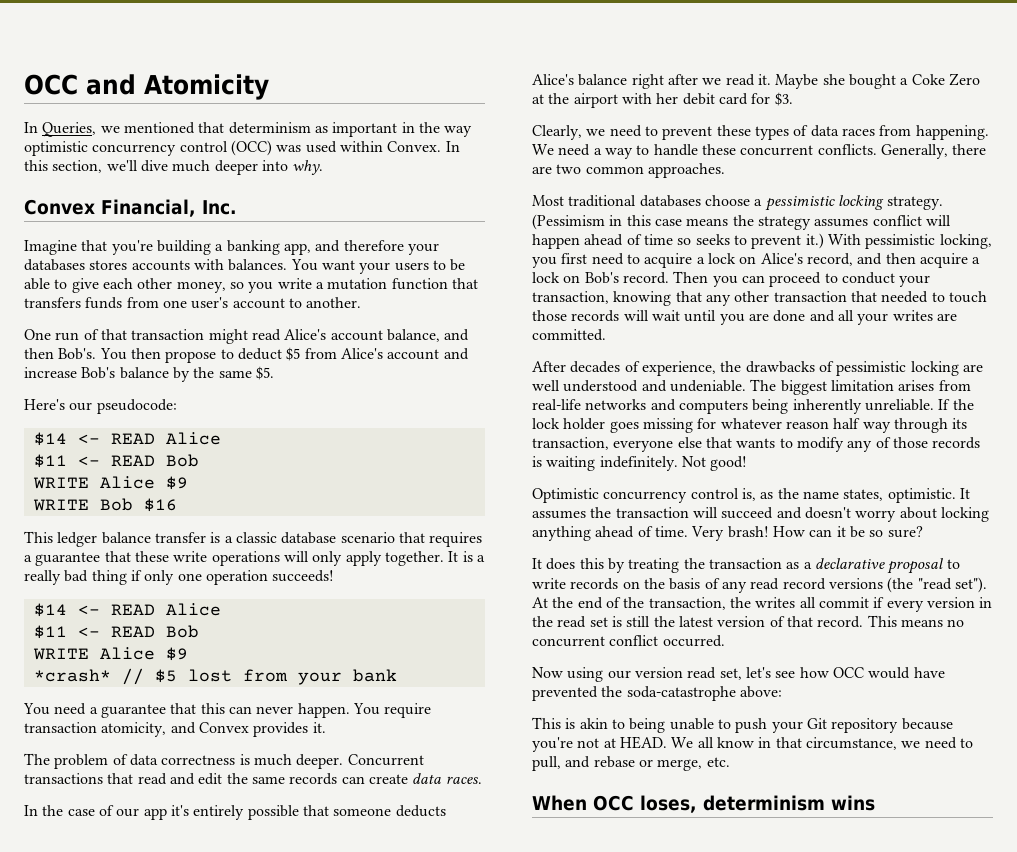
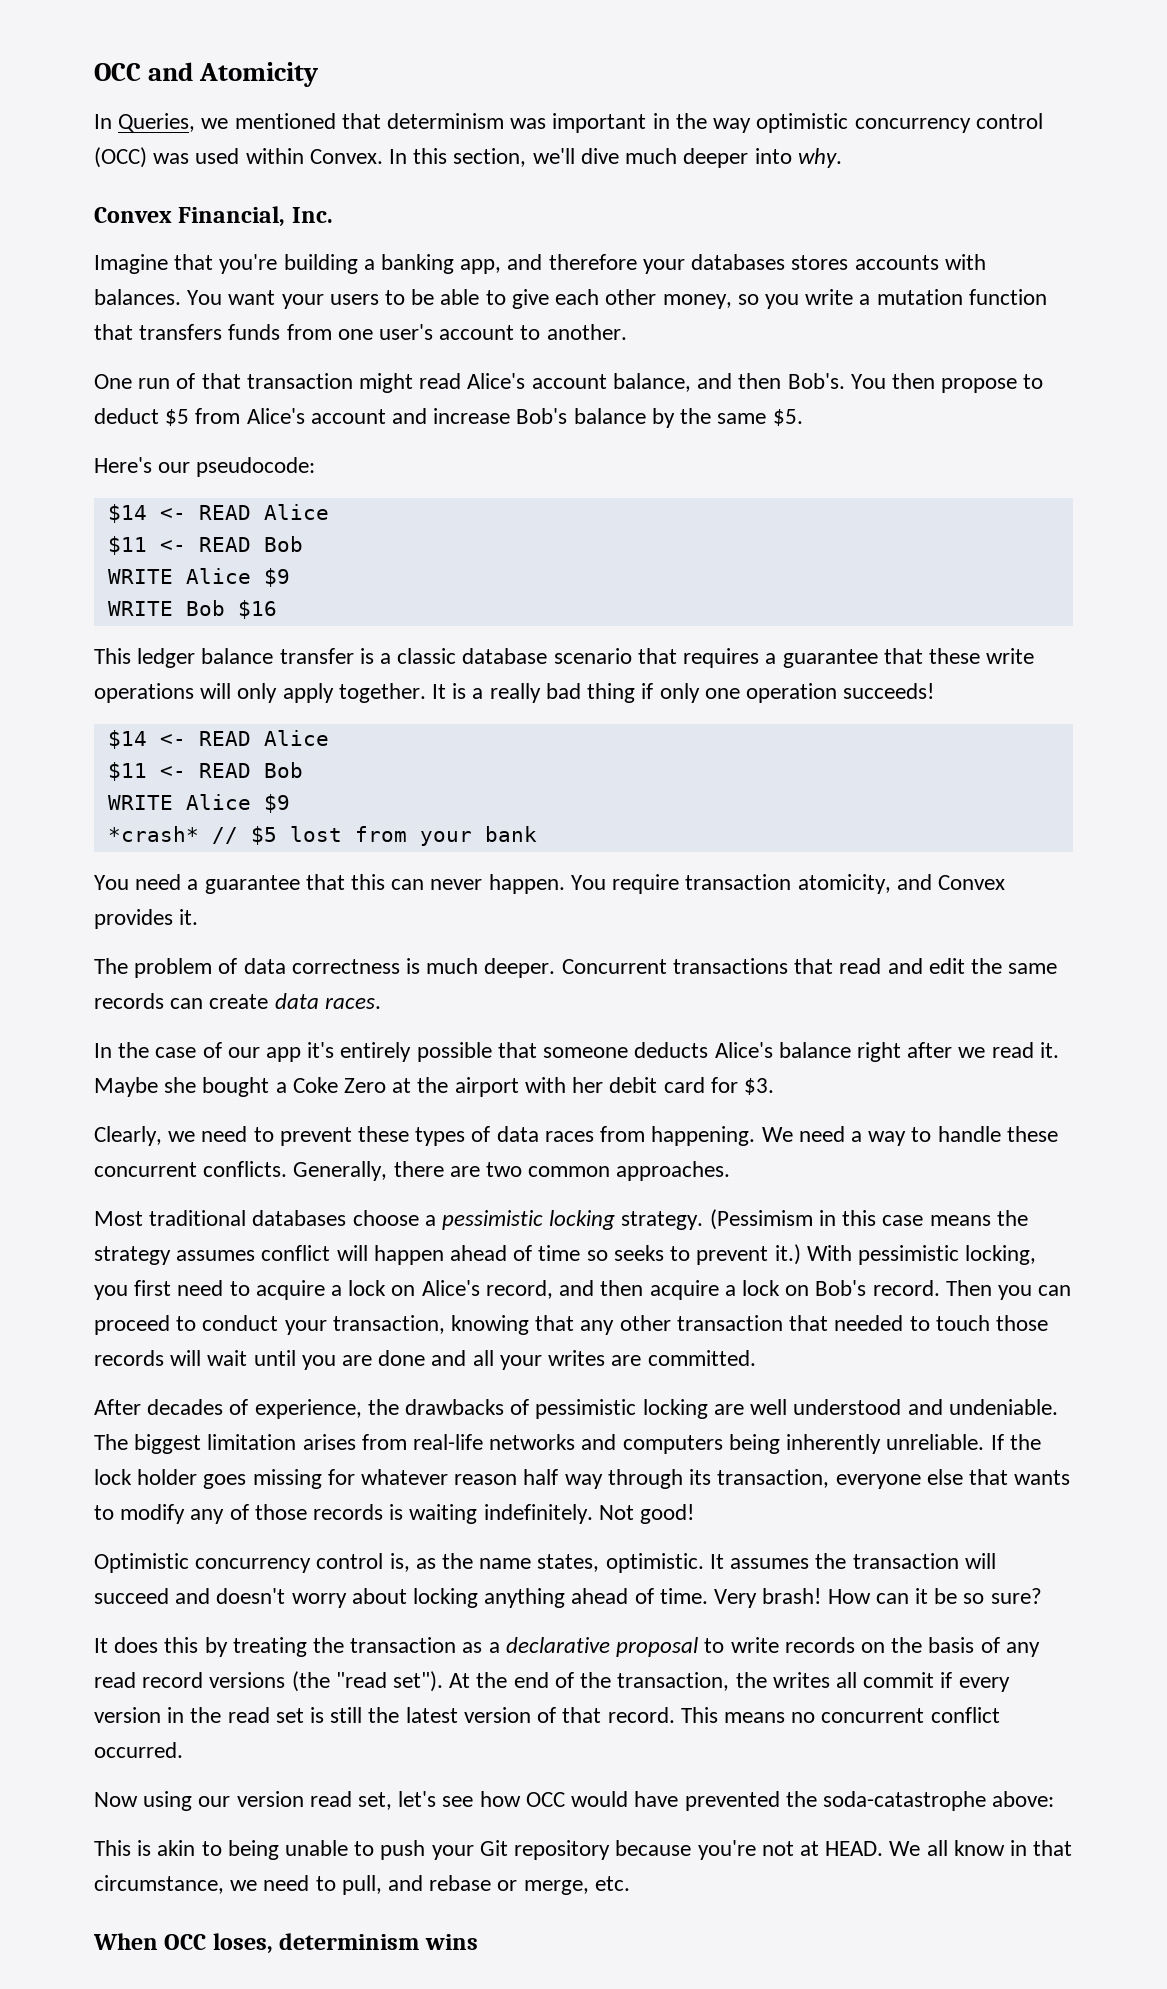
- In Queries, we mentioned that determinism as important in the way optimistic concurrency control (OCC) was used within Convex.
+ In Queries, we mentioned that determinism was important in the way optimistic concurrency control (OCC) was used within Convex.

